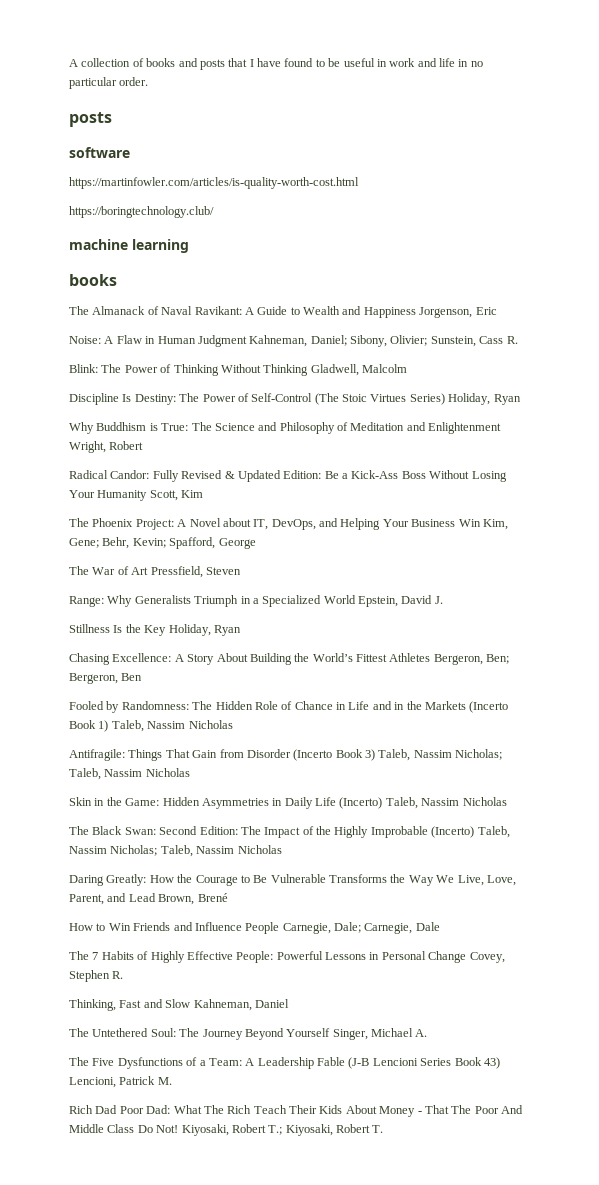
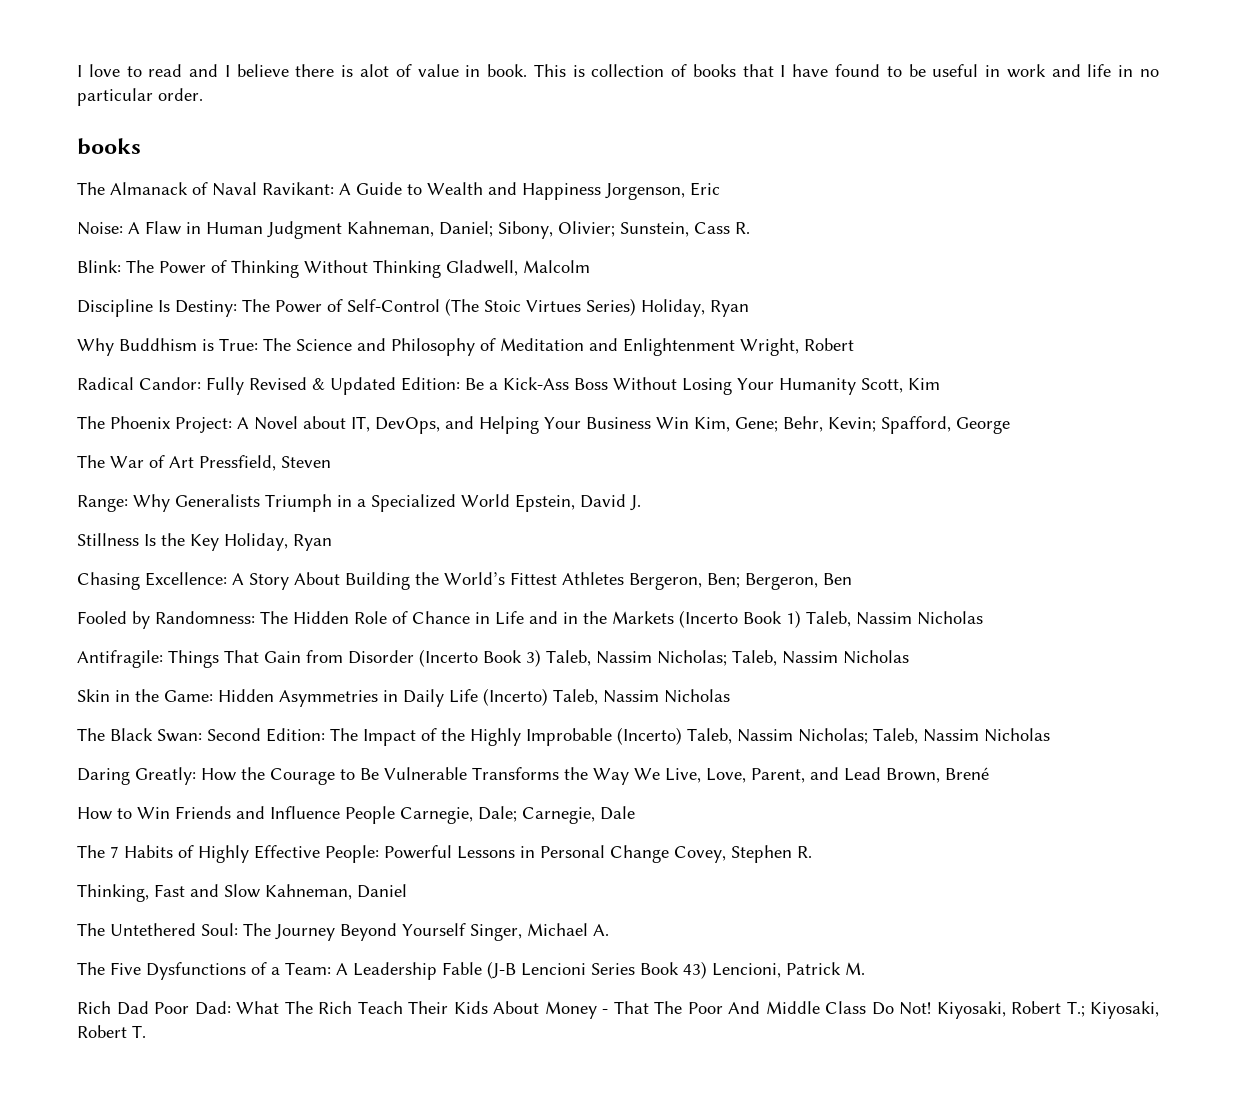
- A collection of books and posts that I have found to be useful in work and life in no particular order.
- posts
- software
- https://martinfowler.com/articles/is-quality-worth-cost.html
- https://boringtechnology.club/
- machine learning
+ I love to read and I believe there is alot of value in book. This is collection of books that I have found to be useful in work and life in no particular order.

